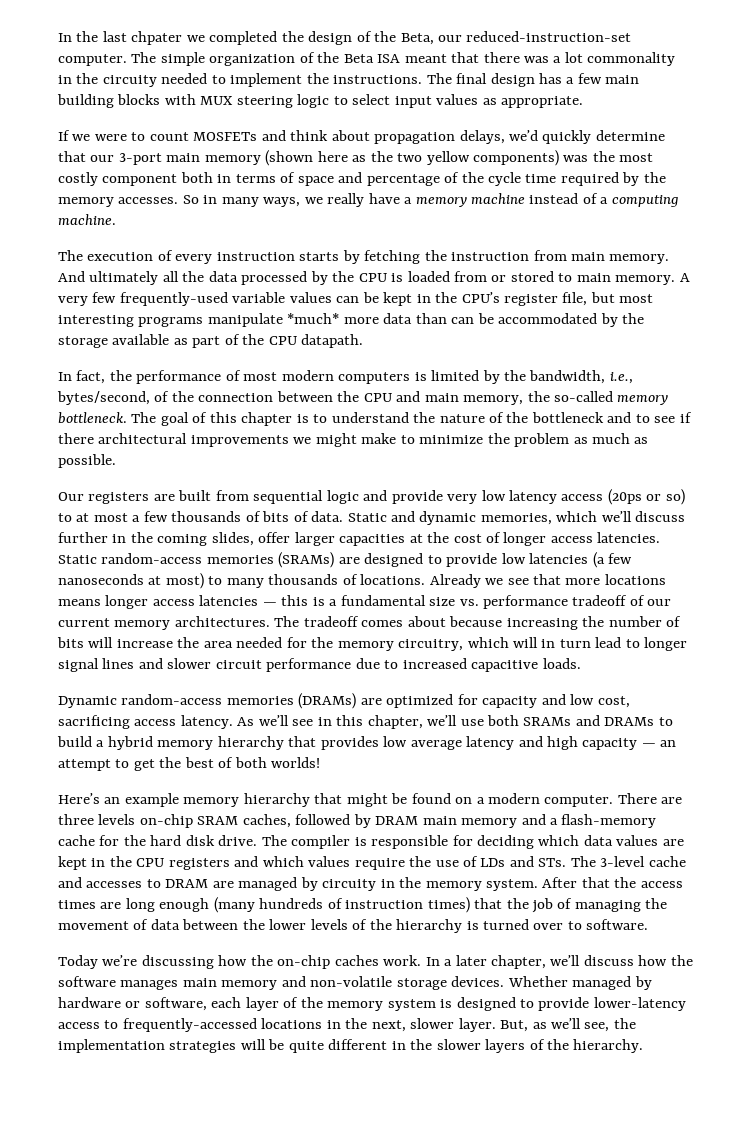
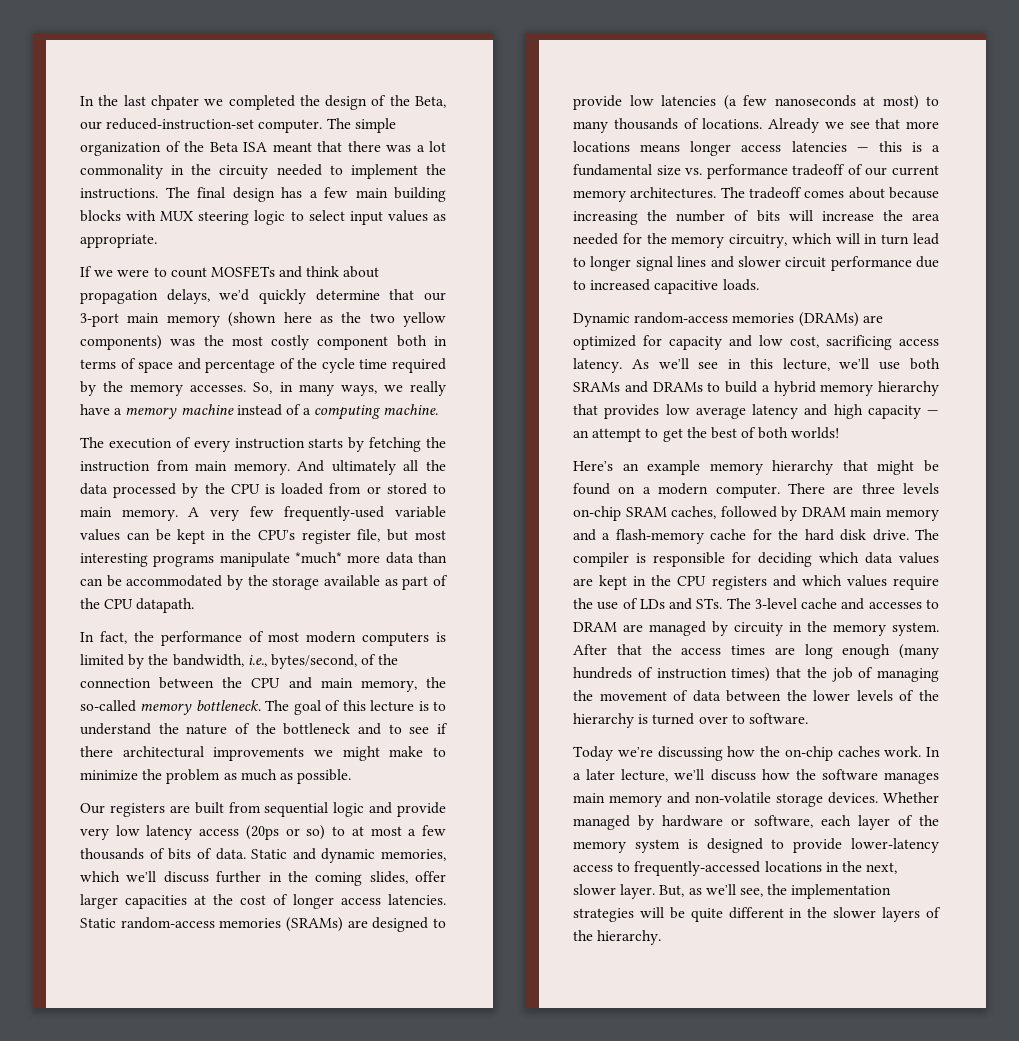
- So in many ways, we really have a memory machine instead of a computing machine.
+ So, in many ways, we really have a memory machine instead of a computing machine.
- The goal of this chapter is to understand the nature of the bottleneck and to see if there architectural improvements we might make to minimize the problem as much as possible.
+ The goal of this lecture is to understand the nature of the bottleneck and to see if there architectural improvements we might make to minimize the problem as much as possible.
- As weʼll see in this chapter, weʼll use both SRAMs and DRAMs to build a hybrid memory hierarchy that provides low average latency and high capacity — an attempt to get the best of both worlds!
+ As weʼll see in this lecture, weʼll use both SRAMs and DRAMs to build a hybrid memory hierarchy that provides low average latency and high capacity — an attempt to get the best of both worlds!
- In a later chapter, weʼll discuss how the software manages main memory and non-volatile storage devices.
+ In a later lecture, weʼll discuss how the software manages main memory and non-volatile storage devices.

